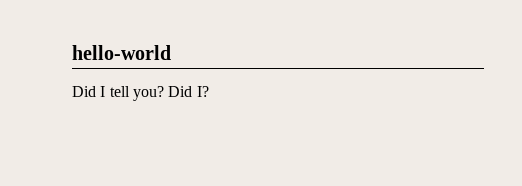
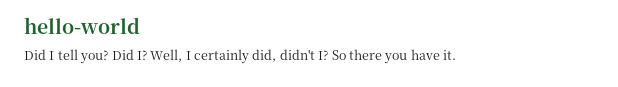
+ Well, I certainly did, didn't I? So there you have it.

